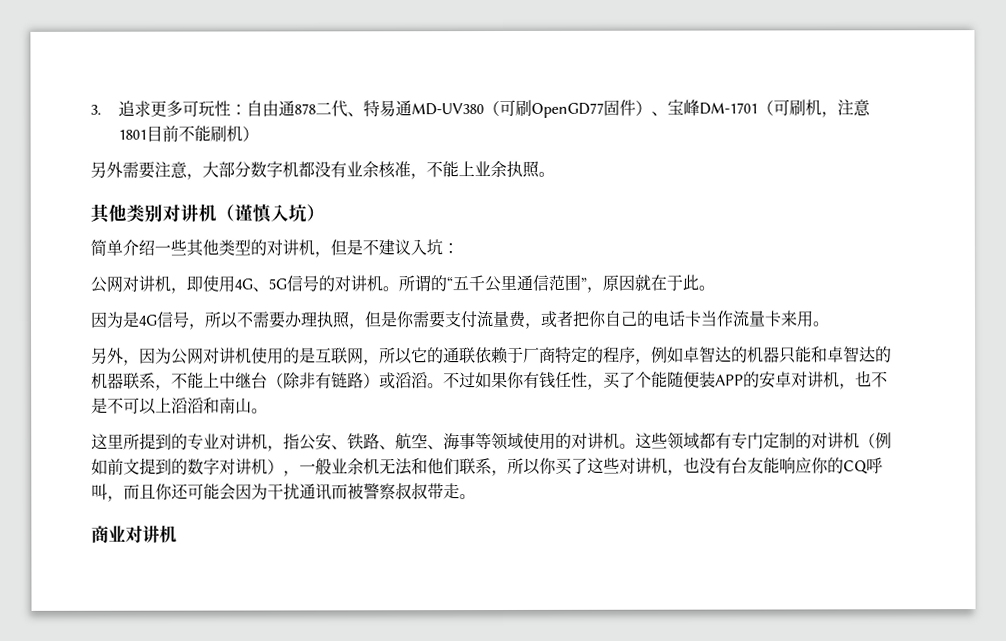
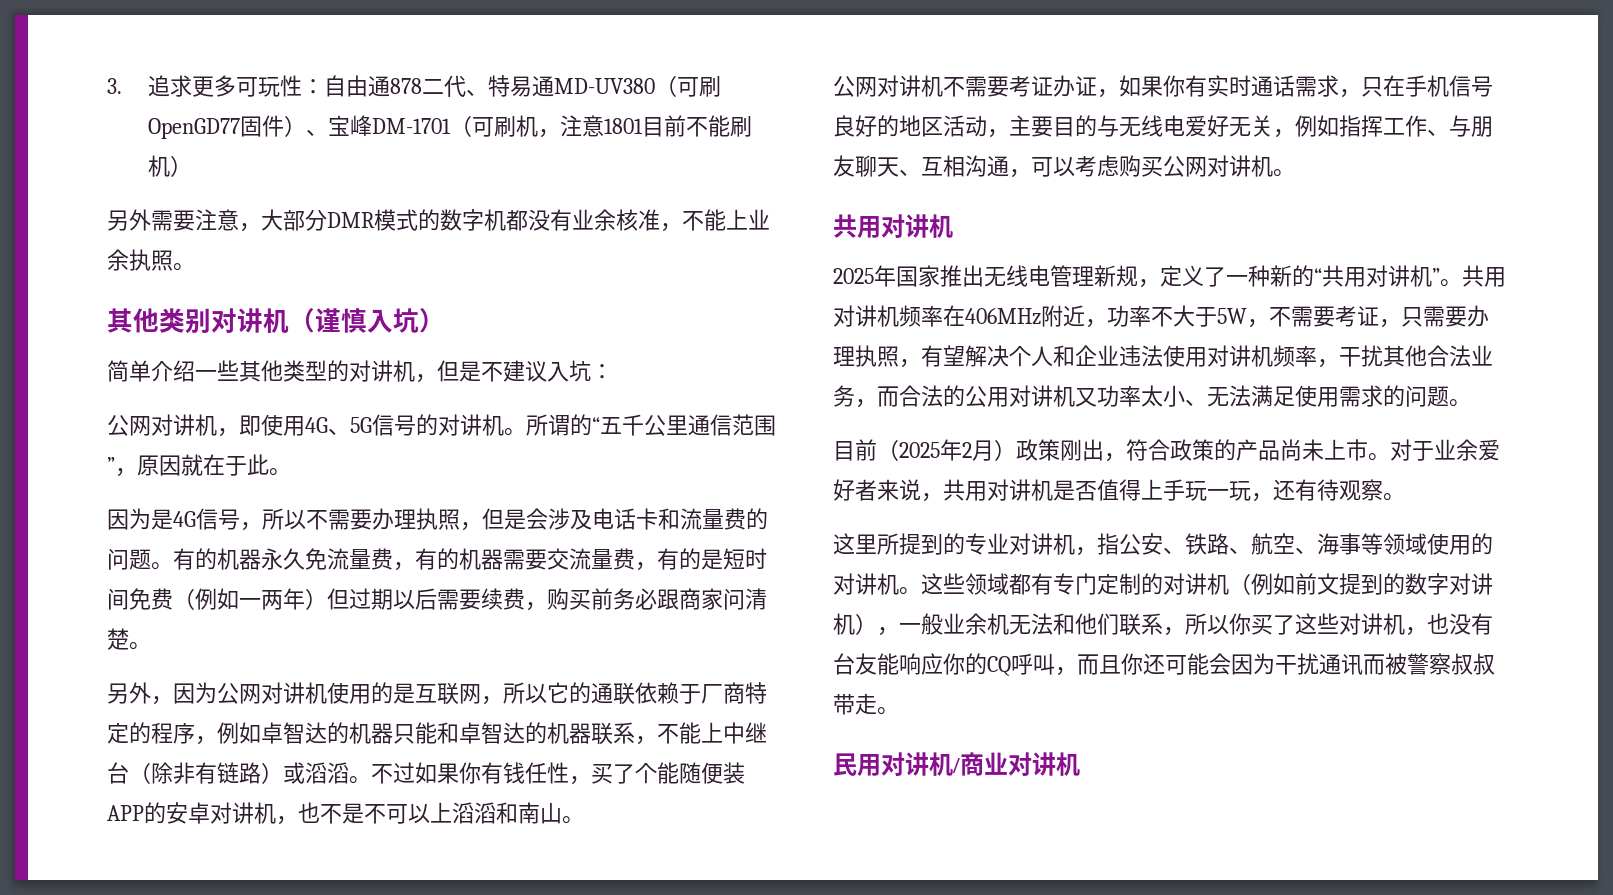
- 另外需要注意，大部分数字机都没有业余核准，不能上业余执照。
+ 另外需要注意，大部分DMR模式的数字机都没有业余核准，不能上业余执照。
- 因为是4G信号，所以不需要办理执照，但是你需要支付流量费，或者把你自己的电话卡当作流量卡来用。
+ 因为是4G信号，所以不需要办理执照，但是会涉及电话卡和流量费的问题。有的机器永久免流量费，有的机器需要交流量费，有的是短时间免费（例如一两年）但过期以后需要续费，购买前务必跟商家问清楚。
+ 公网对讲机不需要考证办证，如果你有实时通话需求，只在手机信号良好的地区活动，主要目的与无线电爱好无关，例如指挥工作、与朋友聊天、互相沟通，可以考虑购买公网对讲机。
+ 共用对讲机
+ 2025年国家推出无线电管理新规，定义了一种新的“共用对讲机”。共用对讲机频率在406MHz附近，功率不大于5W，不需要考证，只需要办理执照，有望解决个人和企业违法使用对讲机频率，干扰其他合法业务，而合法的公用对讲机又功率太小、无法满足使用需求的问题。
+ 目前（2025年2月）政策刚出，符合政策的产品尚未上市。对于业余爱好者来说，共用对讲机是否值得上手玩一玩，还有待观察。
- 商业对讲机
+ 民用对讲机/商业对讲机

